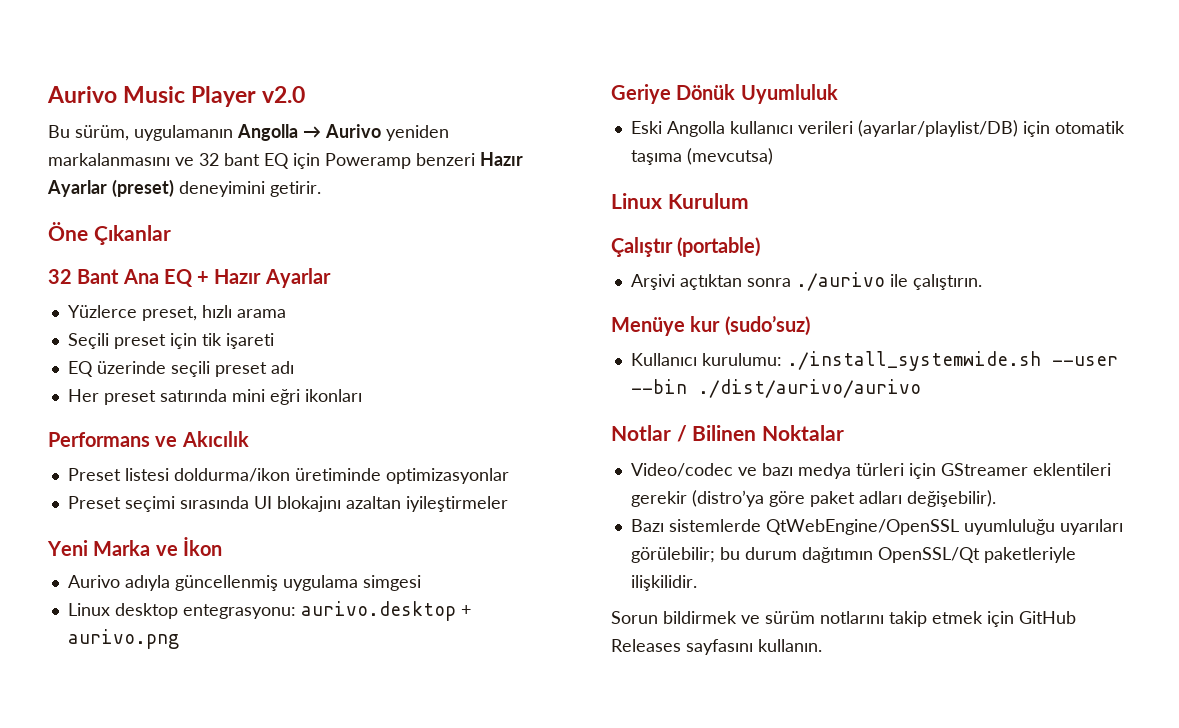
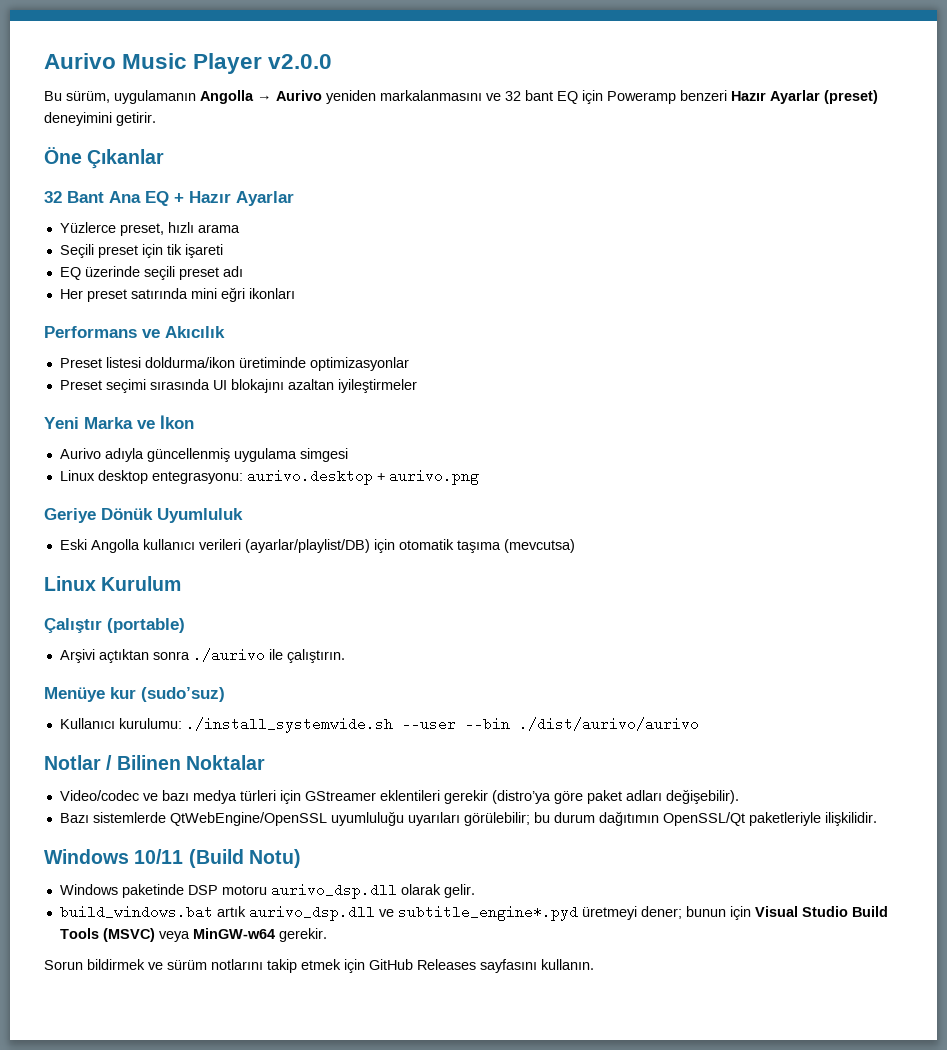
- Aurivo Music Player v2.0
+ Aurivo Music Player v2.0.0
+ Windows 10/11 (Build Notu)
+ Windows paketinde DSP motoru aurivo_dsp.dll olarak gelir.
+ build_windows.bat artık aurivo_dsp.dll ve subtitle_engine*.pyd üretmeyi dener; bunun için Visual Studio Build Tools (MSVC) veya MinGW-w64 gerekir.

